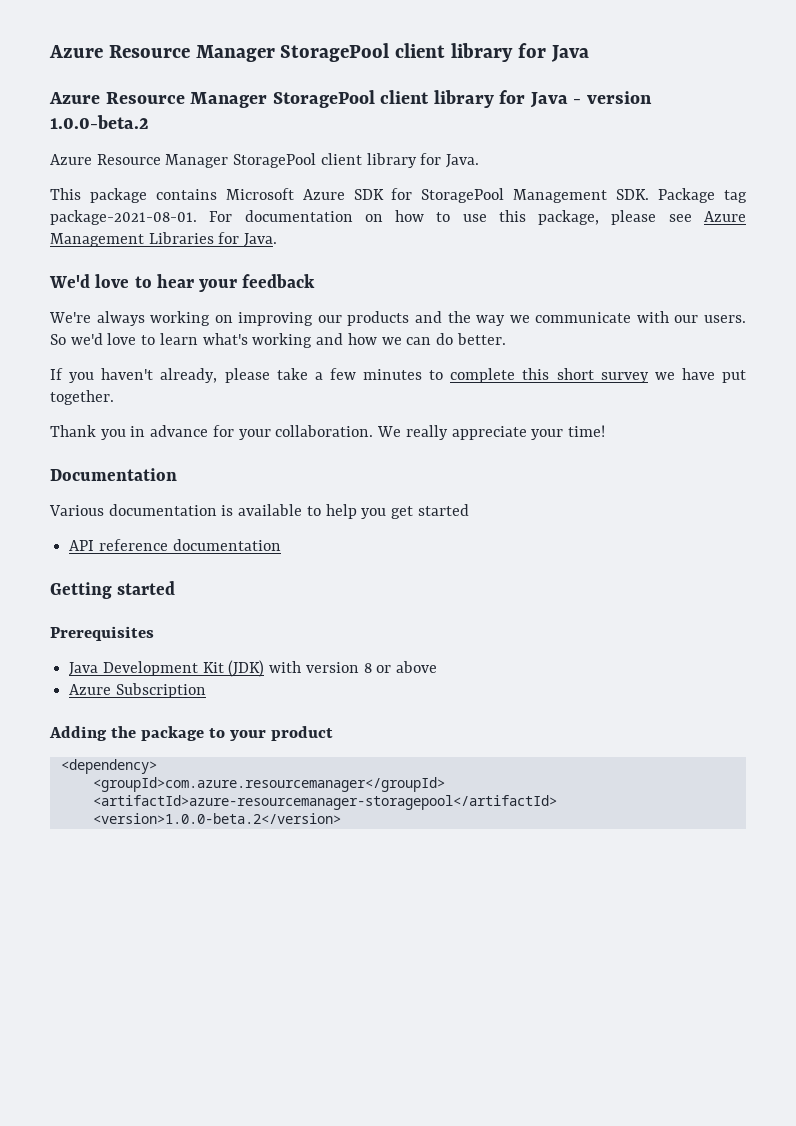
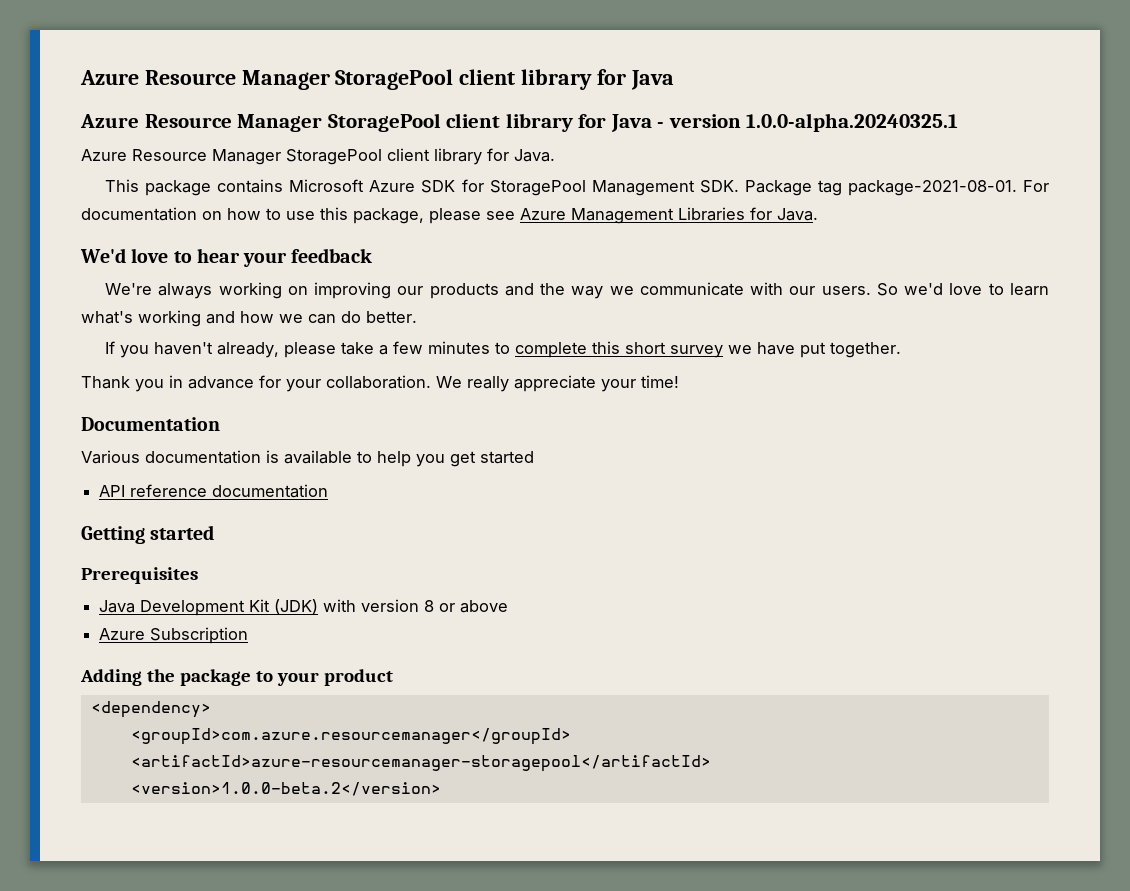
- Azure Resource Manager StoragePool client library for Java - version 1.0.0-beta.2
+ Azure Resource Manager StoragePool client library for Java - version 1.0.0-alpha.20240325.1

